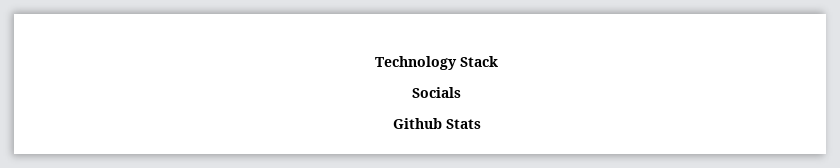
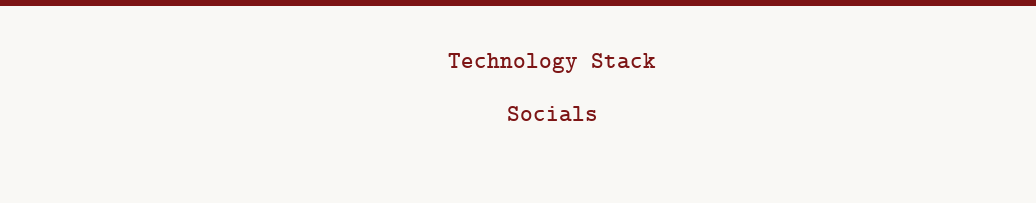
- Github Stats

